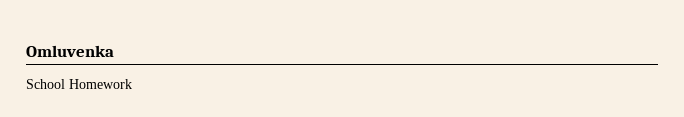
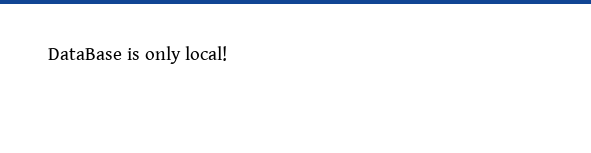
- Omluvenka
- School Homework
+ DataBase is only local!

